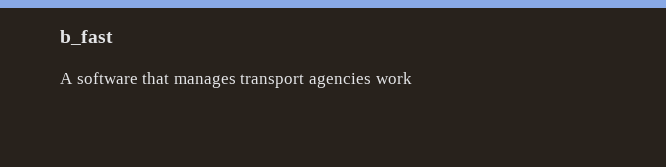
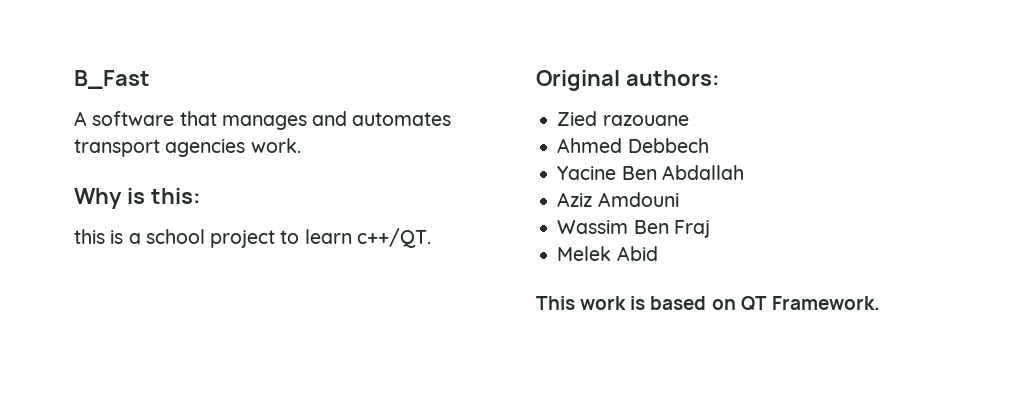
- b_fast
+ B_Fast
- A software that manages transport agencies work
+ A software that manages and automates transport agencies work.
+ Why is this:
+ this is a school project to learn c++/QT.
+ Original authors:
+ Zied razouane
+ Ahmed Debbech
+ Yacine Ben Abdallah
+ Aziz Amdouni
+ Wassim Ben Fraj
+ Melek Abid
+ This work is based on QT Framework.

